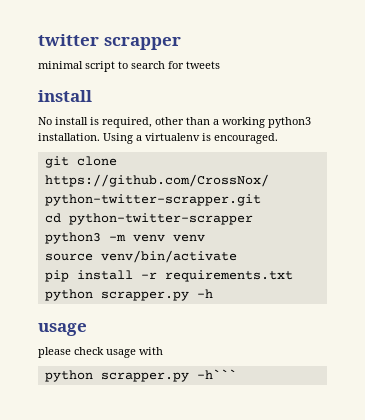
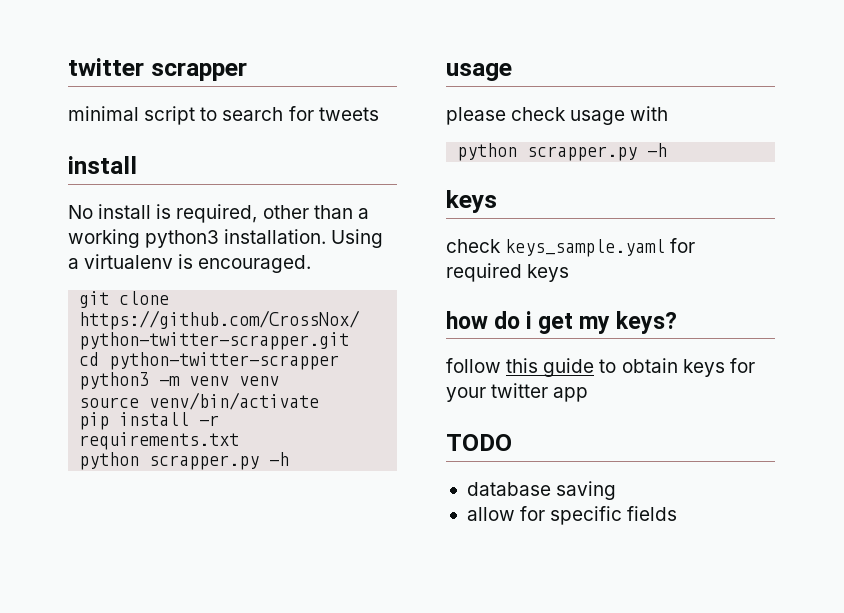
  please check usage with
- python scrapper.py -h```
+ python scrapper.py -h
+ keys
+ check keys_sample.yaml for required keys
+ how do i get my keys?
+ follow this guide to obtain keys for your twitter app
+ TODO
+ database saving
+ allow for specific fields

